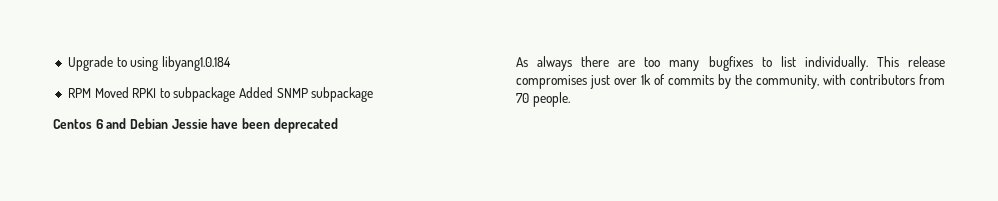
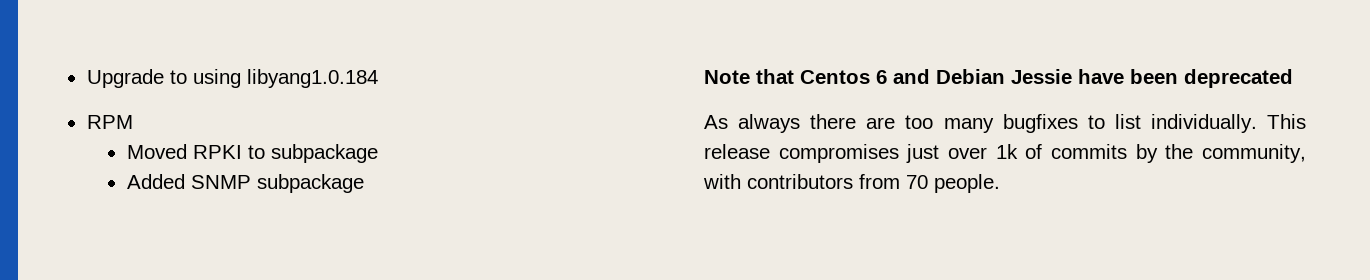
- RPM Moved RPKI to subpackage Added SNMP subpackage
+ RPM
+ Moved RPKI to subpackage
+ Added SNMP subpackage
- Centos 6 and Debian Jessie have been deprecated
+ Note that Centos 6 and Debian Jessie have been deprecated

